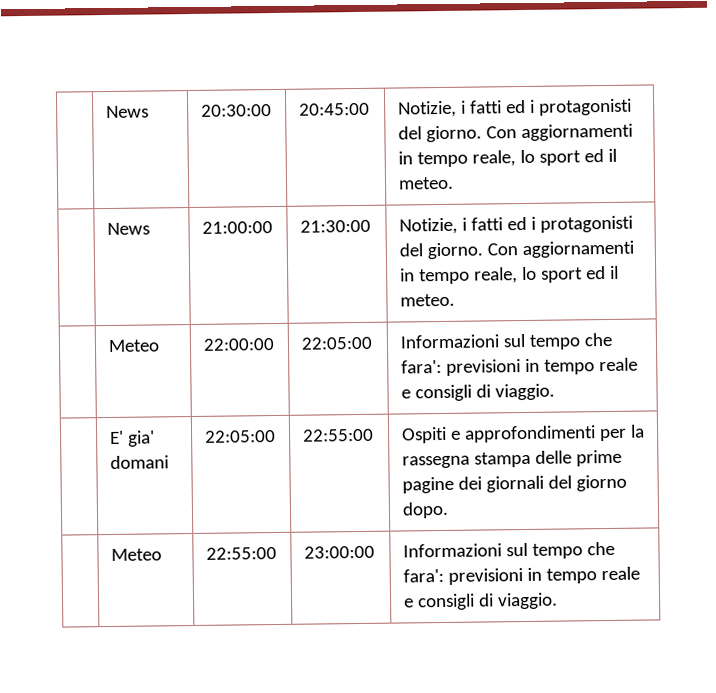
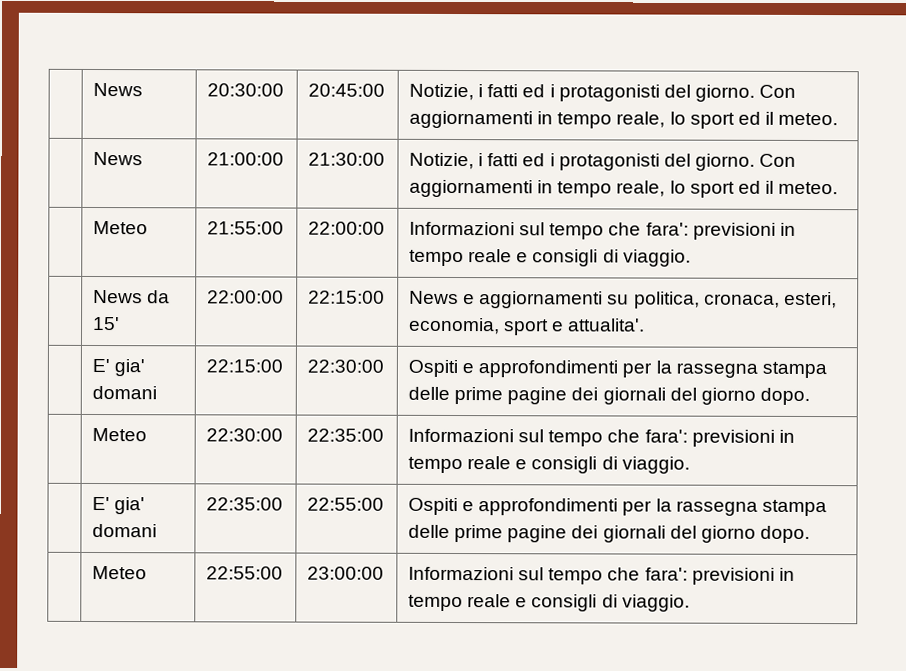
- | Meteo | 22:00:00 | 22:05:00 | Informazioni sul tempo che fara': previsioni in tempo reale e consigli di viaggio.
+ | Meteo | 21:55:00 | 22:00:00 | Informazioni sul tempo che fara': previsioni in tempo reale e consigli di viaggio.
+ | News da 15' | 22:00:00 | 22:15:00 | News e aggiornamenti su politica, cronaca, esteri, economia, sport e attualita'.
+ | E' gia' domani | 22:15:00 | 22:30:00 | Ospiti e approfondimenti per la rassegna stampa delle prime pagine dei giornali del giorno dopo.
+ | Meteo | 22:30:00 | 22:35:00 | Informazioni sul tempo che fara': previsioni in tempo reale e consigli di viaggio.
- | E' gia' domani | 22:05:00 | 22:55:00 | Ospiti e approfondimenti per la rassegna stampa delle prime pagine dei giornali del giorno dopo.
+ | E' gia' domani | 22:35:00 | 22:55:00 | Ospiti e approfondimenti per la rassegna stampa delle prime pagine dei giornali del giorno dopo.

